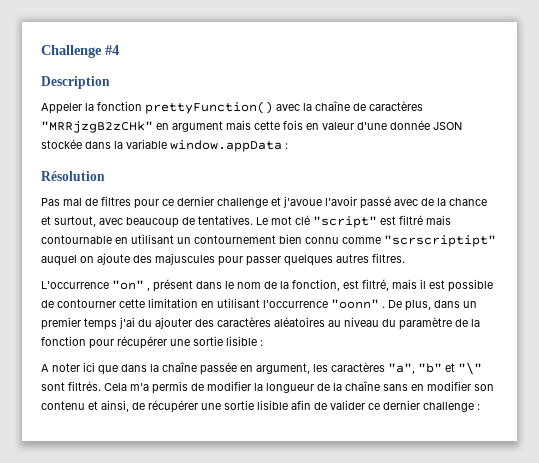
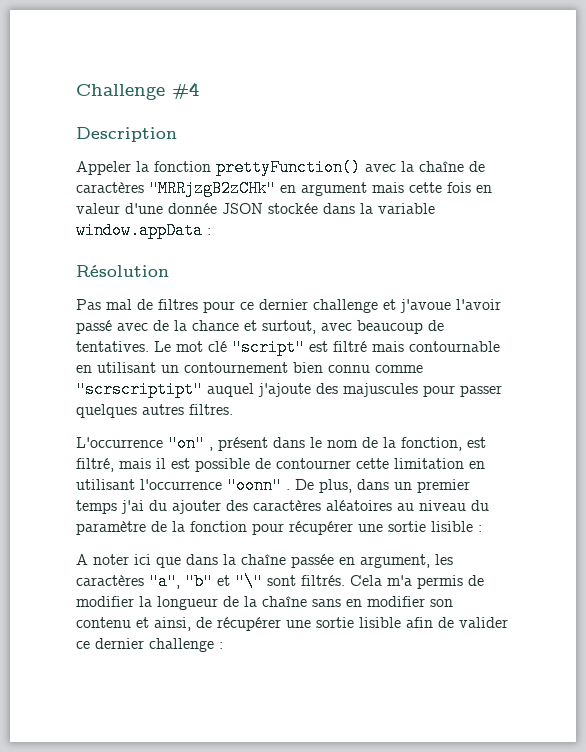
- Le mot clé "script" est filtré mais contournable en utilisant un contournement bien connu comme "scrscriptipt" auquel on ajoute des majuscules pour passer quelques autres filtres.
+ Le mot clé "script" est filtré mais contournable en utilisant un contournement bien connu comme "scrscriptipt" auquel j'ajoute des majuscules pour passer quelques autres filtres.

